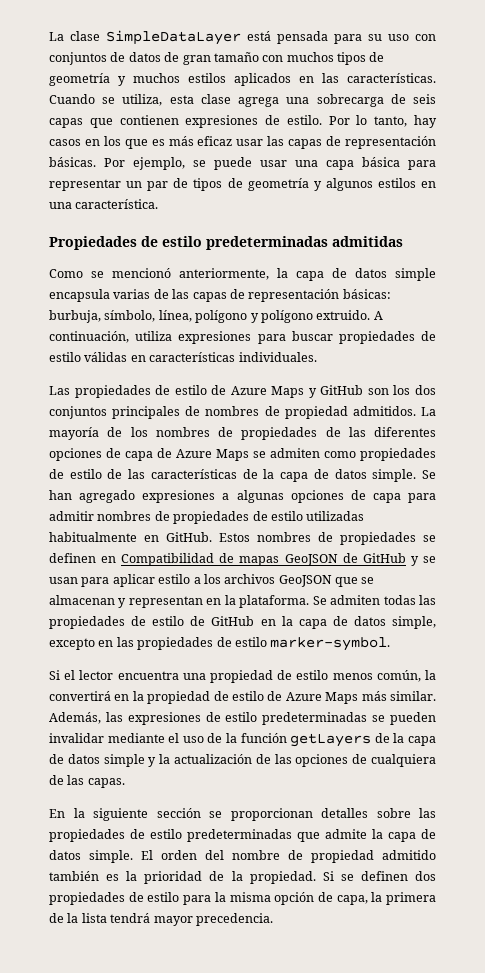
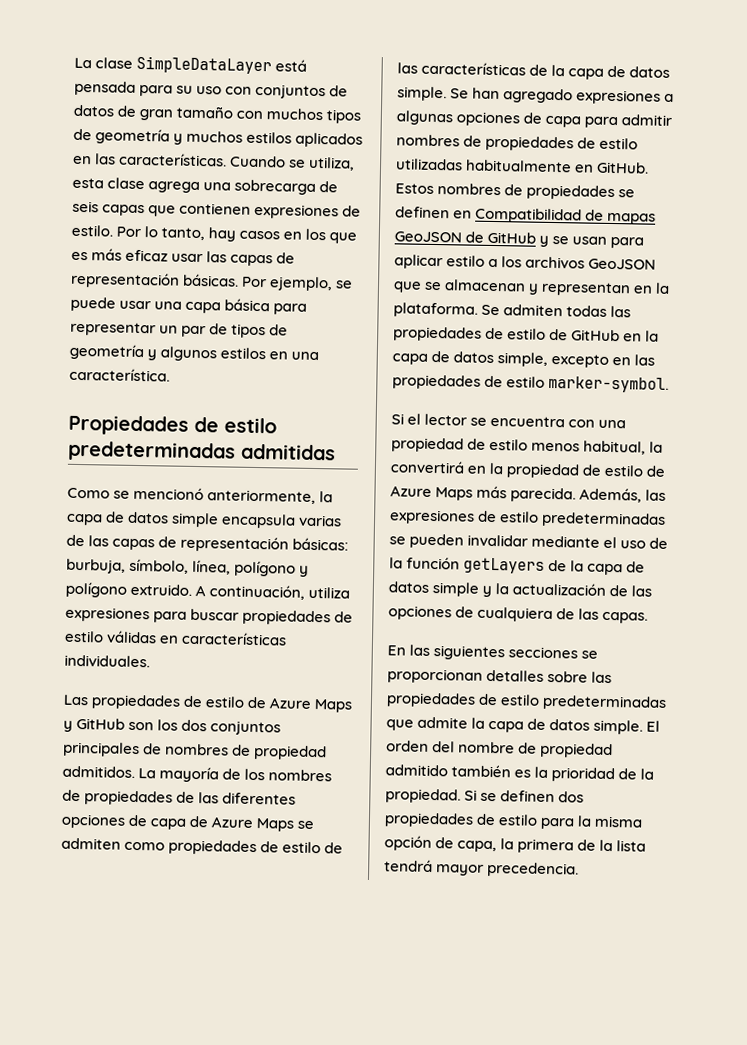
- Si el lector encuentra una propiedad de estilo menos común, la convertirá en la propiedad de estilo de Azure Maps más similar.
+ Si el lector se encuentra con una propiedad de estilo menos habitual, la convertirá en la propiedad de estilo de Azure Maps más parecida.
- En la siguiente sección se proporcionan detalles sobre las propiedades de estilo predeterminadas que admite la capa de datos simple.
+ En las siguientes secciones se proporcionan detalles sobre las propiedades de estilo predeterminadas que admite la capa de datos simple.

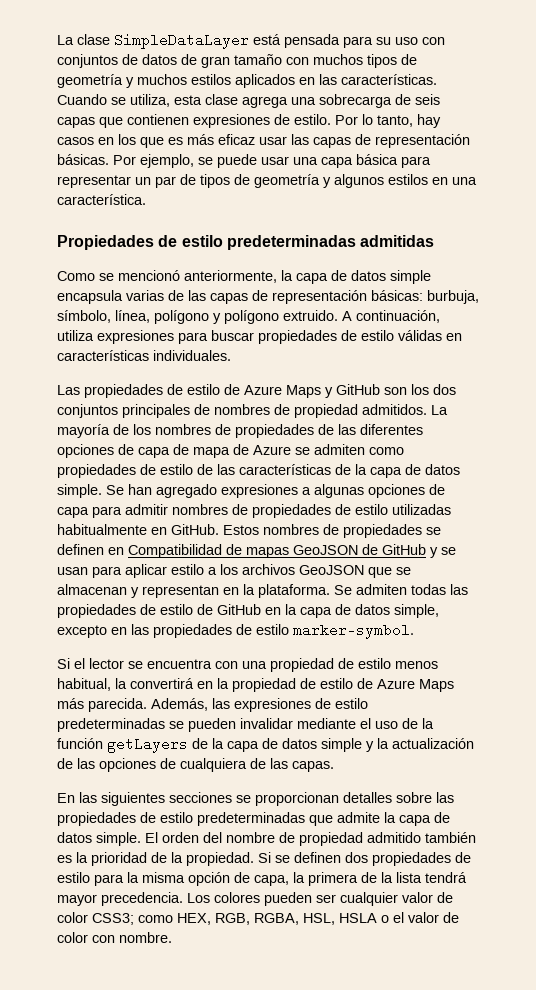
- La mayoría de los nombres de propiedades de las diferentes opciones de capa de Azure Maps se admiten como propiedades de estilo de las características de la capa de datos simple.
+ La mayoría de los nombres de propiedades de las diferentes opciones de capa de mapa de Azure se admiten como propiedades de estilo de las características de la capa de datos simple.
+ Los colores pueden ser cualquier valor de color CSS3; como HEX, RGB, RGBA, HSL, HSLA o el valor de color con nombre.

